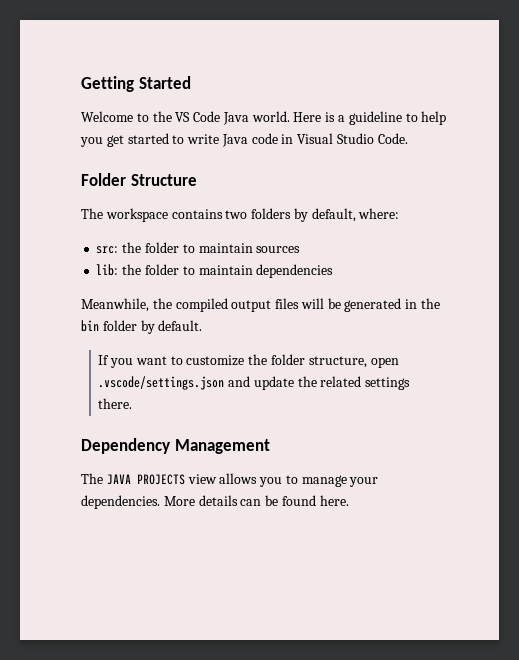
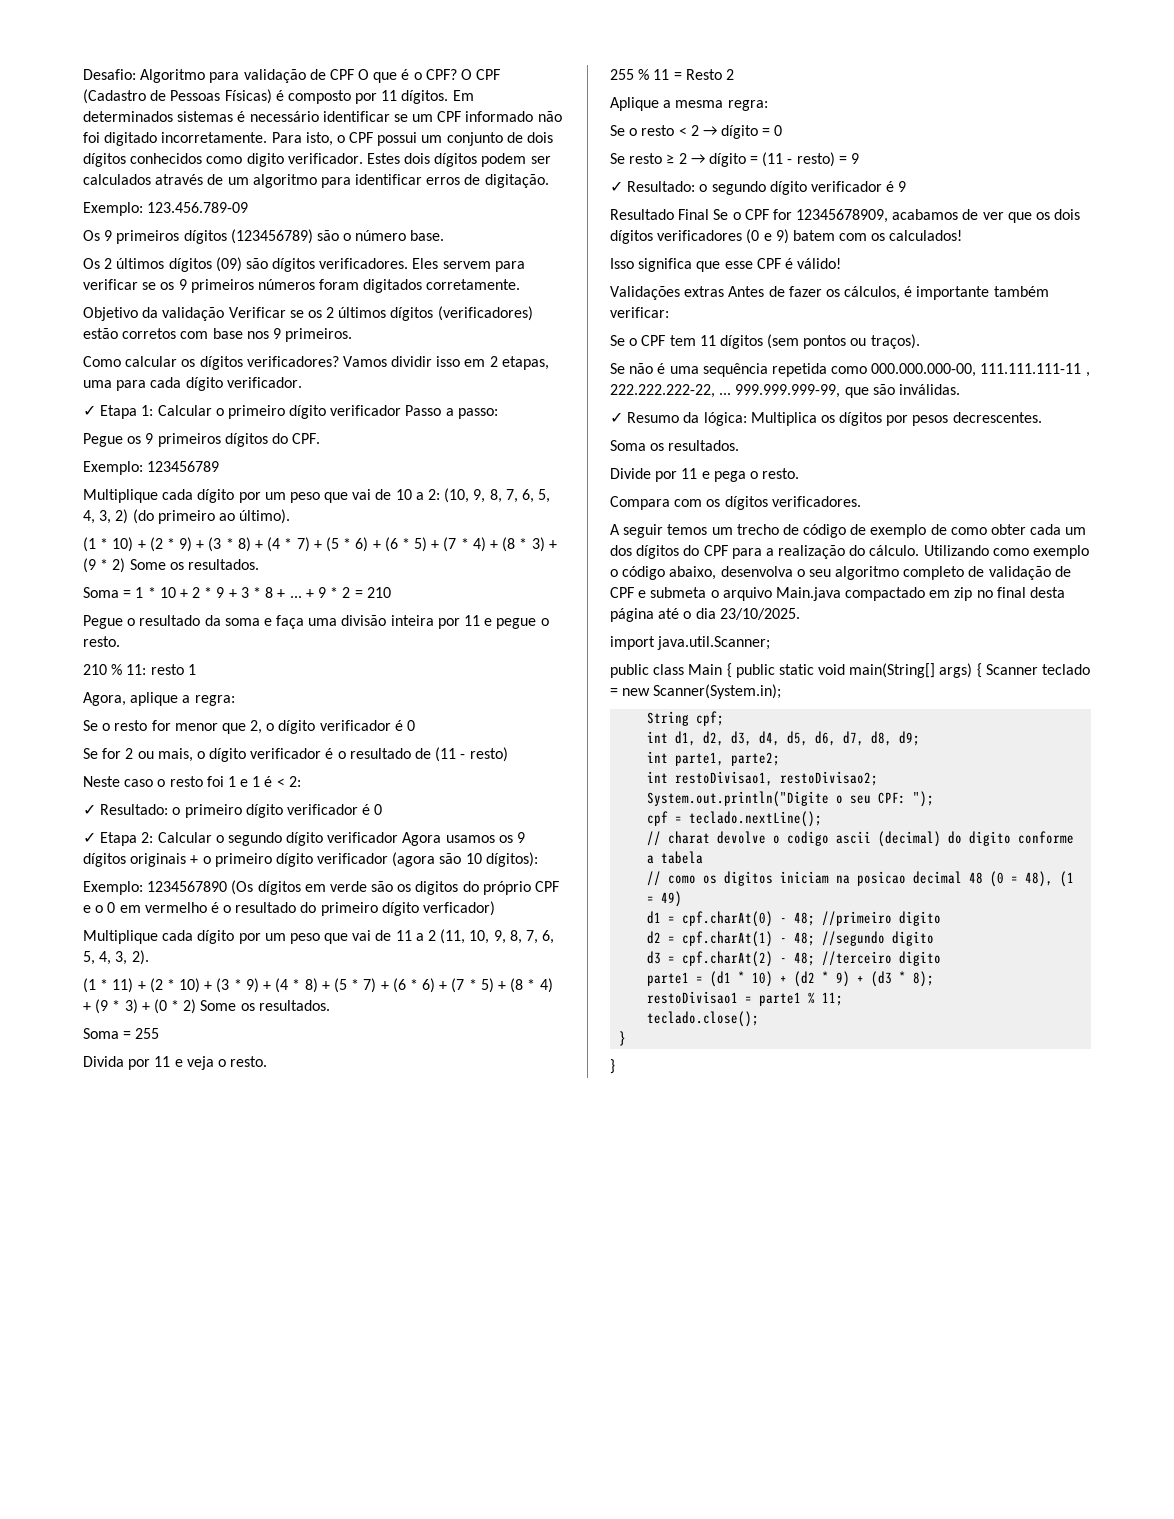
- Getting Started
- Welcome to the VS Code Java world. Here is a guideline to help you get started to write Java code in Visual Studio Code.
- Folder Structure
- The workspace contains two folders by default, where:
- src: the folder to maintain sources
- lib: the folder to maintain dependencies
- Meanwhile, the compiled output files will be generated in the bin folder by default.
- If you want to customize the folder structure, open .vscode/settings.json and update the related settings there.
- Dependency Management
- The JAVA PROJECTS view allows you to manage your dependencies. More details can be found here.
+ Desafio: Algoritmo para validação de CPF O que é o CPF? O CPF (Cadastro de Pessoas Físicas) é composto por 11 dígitos. Em determinados sistemas é necessário identificar se um CPF informado não foi digitado incorretamente. Para isto, o CPF possui um conjunto de dois dígitos conhecidos como digito verificador. Estes dois dígitos podem ser calculados através de um algoritmo para identificar erros de digitação.
+ Exemplo: 123.456.789-09
+ Os 9 primeiros dígitos (123456789) são o número base.
+ Os 2 últimos dígitos (09) são dígitos verificadores. Eles servem para verificar se os 9 primeiros números foram digitados corretamente.
+ Objetivo da validação Verificar se os 2 últimos dígitos (verificadores) estão corretos com base nos 9 primeiros.
+ Como calcular os dígitos verificadores? Vamos dividir isso em 2 etapas, uma para cada dígito verificador.
+ ✓ Etapa 1: Calcular o primeiro dígito verificador Passo a passo:
+ Pegue os 9 primeiros dígitos do CPF.
+ Exemplo: 123456789
+ Multiplique cada dígito por um peso que vai de 10 a 2: (10, 9, 8, 7, 6, 5, 4, 3, 2) (do primeiro ao último).
+ (1 * 10) + (2 * 9) + (3 * 8) + (4 * 7) + (5 * 6) + (6 * 5) + (7 * 4) + (8 * 3) + (9 * 2) Some os resultados.
+ Soma = 1 * 10 + 2 * 9 + 3 * 8 + ... + 9 * 2 = 210
+ Pegue o resultado da soma e faça uma divisão inteira por 11 e pegue o resto.
+ 210 % 11: resto 1
+ Agora, aplique a regra:
+ Se o resto for menor que 2, o dígito verificador é 0
+ Se for 2 ou mais, o dígito verificador é o resultado de (11 - resto)
+ Neste caso o resto foi 1 e 1 é < 2:
+ ✓ Resultado: o primeiro dígito verificador é 0
+ ✓ Etapa 2: Calcular o segundo dígito verificador Agora usamos os 9 dígitos originais + o primeiro dígito verificador (agora são 10 dígitos):
+ Exemplo: 1234567890 (Os dígitos em verde são os digitos do próprio CPF e o 0 em vermelho é o resultado do primeiro dígito verficador)
+ Multiplique cada dígito por um peso que vai de 11 a 2 (11, 10, 9, 8, 7, 6, 5, 4, 3, 2).
+ (1 * 11) + (2 * 10) + (3 * 9) + (4 * 8) + (5 * 7) + (6 * 6) + (7 * 5) + (8 * 4) + (9 * 3) + (0 * 2) Some os resultados.
+ Soma = 255
+ Divida por 11 e veja o resto.
+ 255 % 11 = Resto 2
+ Aplique a mesma regra:
+ Se o resto < 2 → dígito = 0
+ Se resto ≥ 2 → dígito = (11 - resto) = 9
+ ✓ Resultado: o segundo dígito verificador é 9
+ Resultado Final Se o CPF for 12345678909, acabamos de ver que os dois dígitos verificadores (0 e 9) batem com os calculados!
+ Isso significa que esse CPF é válido!
+ Validações extras Antes de fazer os cálculos, é importante também verificar:
+ Se o CPF tem 11 dígitos (sem pontos ou traços).
+ Se não é uma sequência repetida como 000.000.000-00, 111.111.111-11 , 222.222.222-22, ... 999.999.999-99, que são inválidas.
+ ✓ Resumo da lógica: Multiplica os dígitos por pesos decrescentes.
+ Soma os resultados.
+ Divide por 11 e pega o resto.
+ Compara com os dígitos verificadores.
+ A seguir temos um trecho de código de exemplo de como obter cada um dos dígitos do CPF para a realização do cálculo. Utilizando como exemplo o código abaixo, desenvolva o seu algoritmo completo de validação de CPF e submeta o arquivo Main.java compactado em zip no final desta página até o dia 23/10/2025.
+ import java.util.Scanner;
+ public class Main { public static void main(String[] args) { Scanner teclado = new Scanner(System.in);
+ String cpf;
+ int d1, d2, d3, d4, d5, d6, d7, d8, d9;
+ int parte1, parte2;
+ int restoDivisao1, restoDivisao2;
+ System.out.println("Digite o seu CPF: ");
+ cpf = teclado.nextLine();
+ // charat devolve o codigo ascii (decimal) do digito conforme a tabela
+ // como os digitos iniciam na posicao decimal 48 (0 = 48), (1 = 49)
+ d1 = cpf.charAt(0) - 48; //primeiro digito
+ d2 = cpf.charAt(1) - 48; //segundo digito
+ d3 = cpf.charAt(2) - 48; //terceiro digito
+ parte1 = (d1 * 10) + (d2 * 9) + (d3 * 8);
+ restoDivisao1 = parte1 % 11;
+ teclado.close();
+ }
+ }

